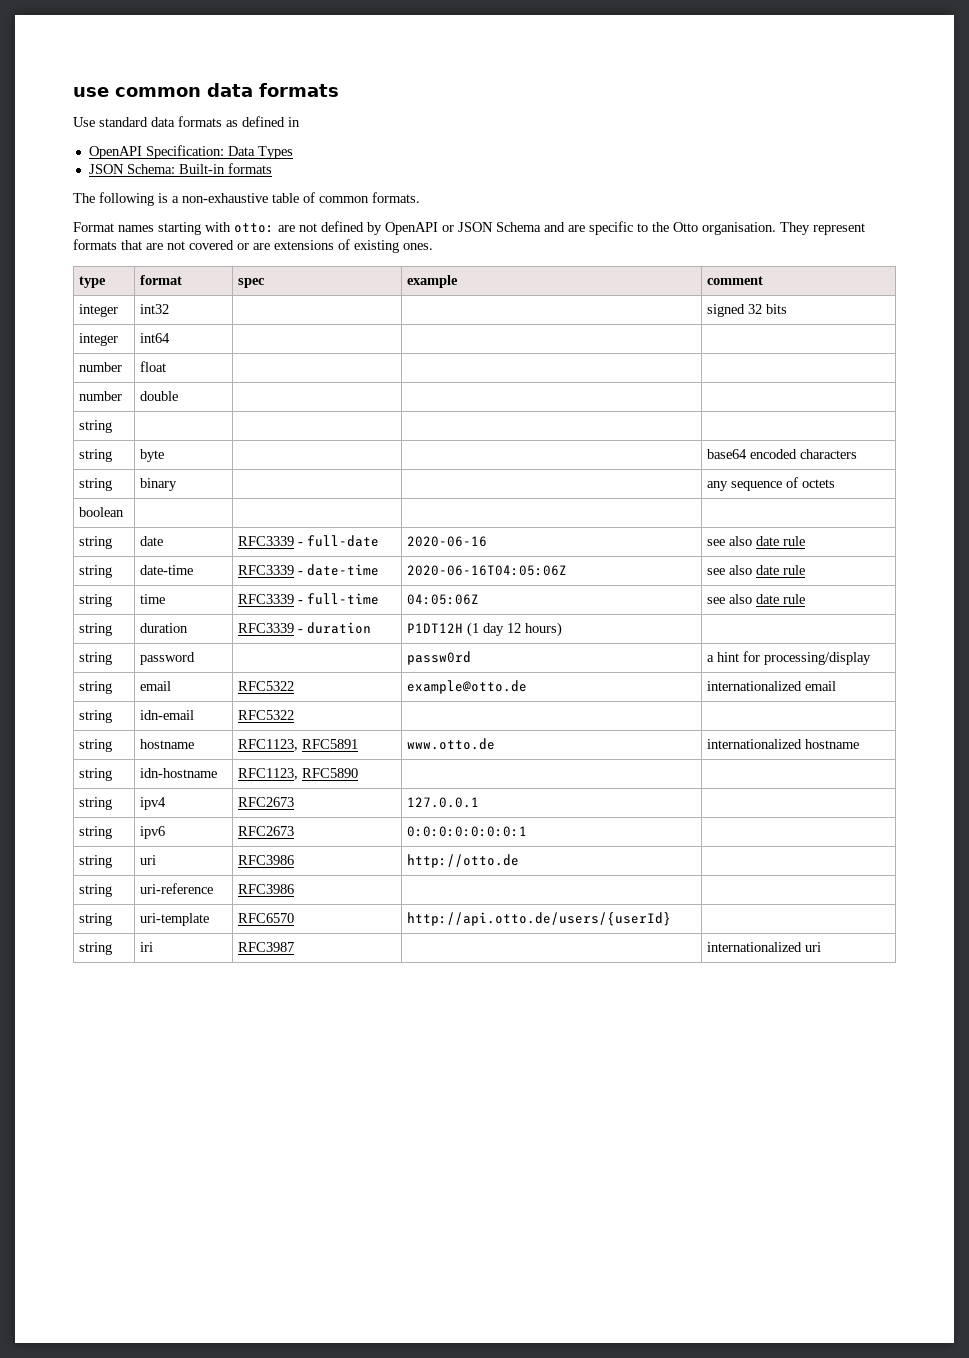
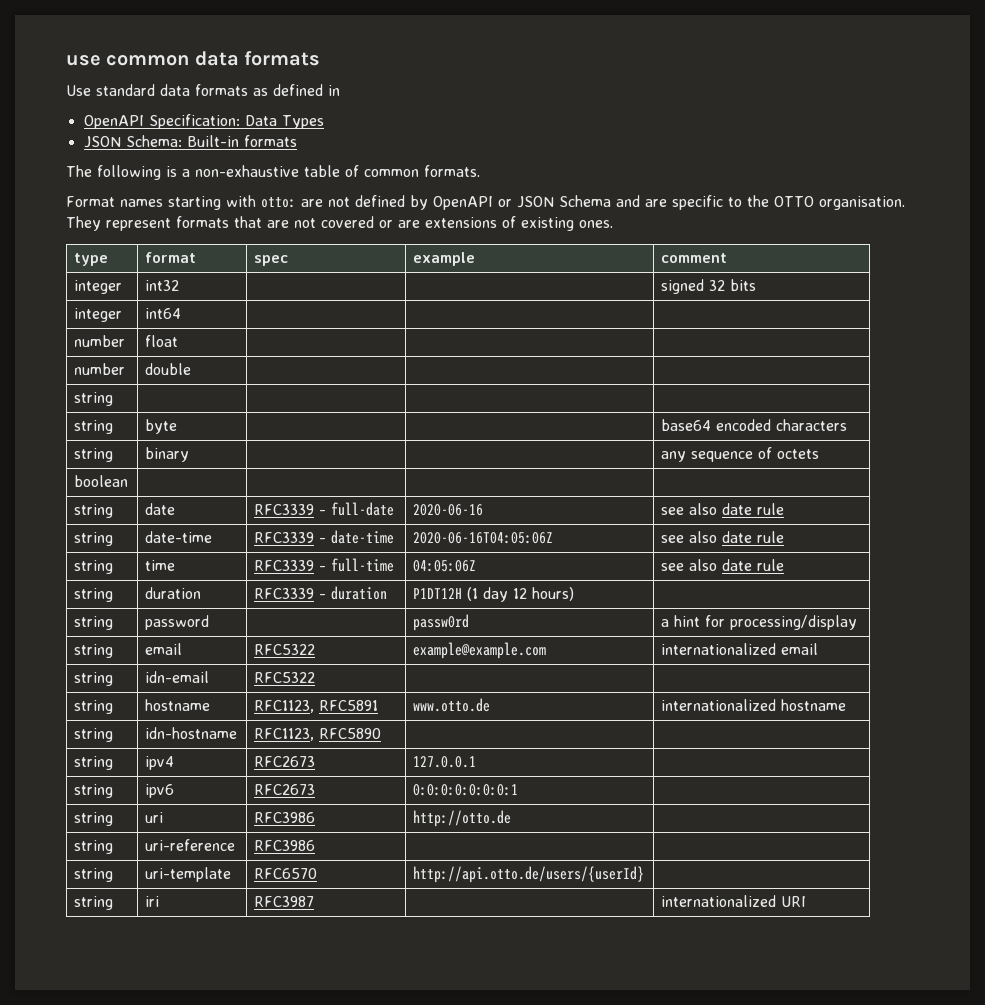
- Format names starting with otto: are not defined by OpenAPI or JSON Schema and are specific to the Otto organisation.
+ Format names starting with otto: are not defined by OpenAPI or JSON Schema and are specific to the OTTO organisation.
- string | email | RFC5322 | example@otto.de | internationalized email
+ string | email | RFC5322 | example@example.com | internationalized email
- string | iri | RFC3987 | | internationalized uri
+ string | iri | RFC3987 | | internationalized URI

